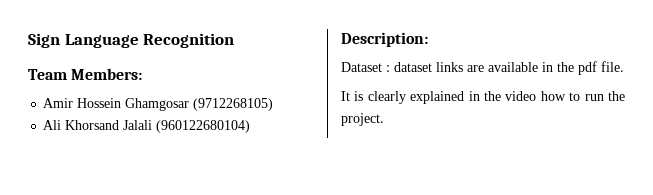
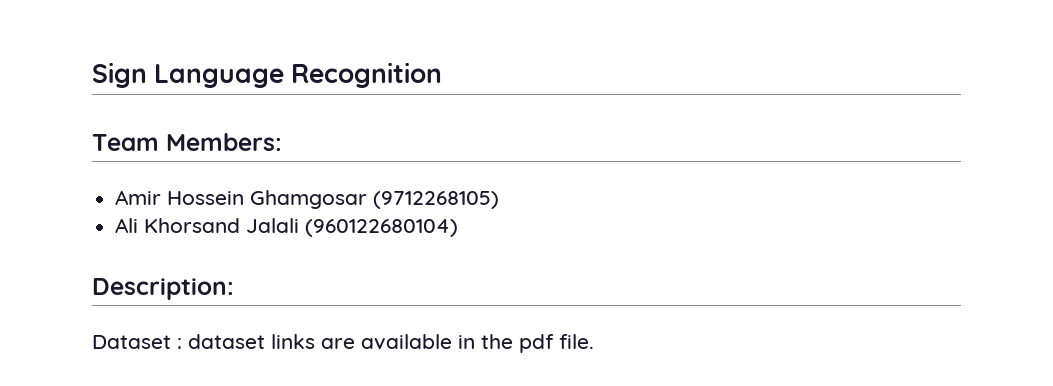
- It is clearly explained in the video how to run the project.

